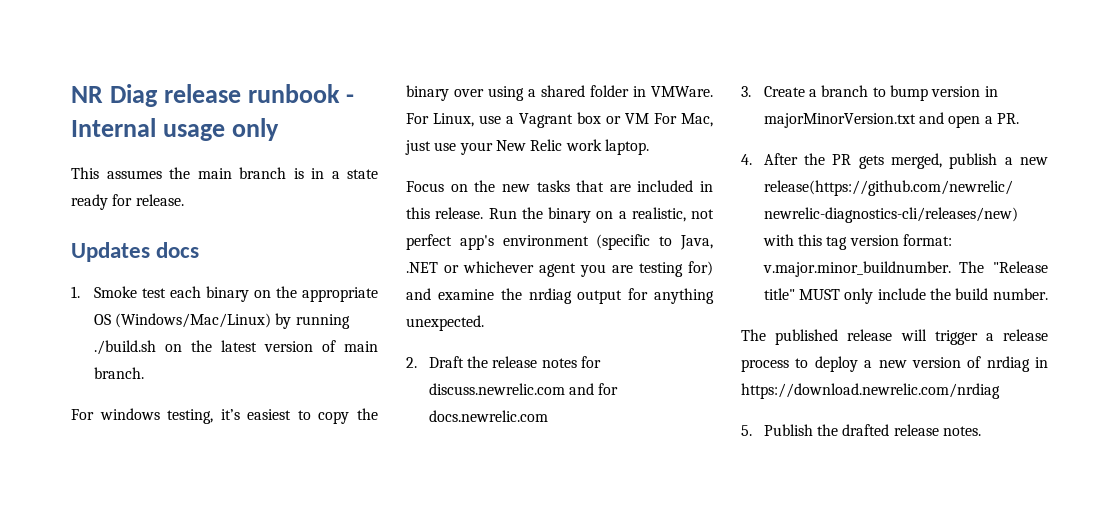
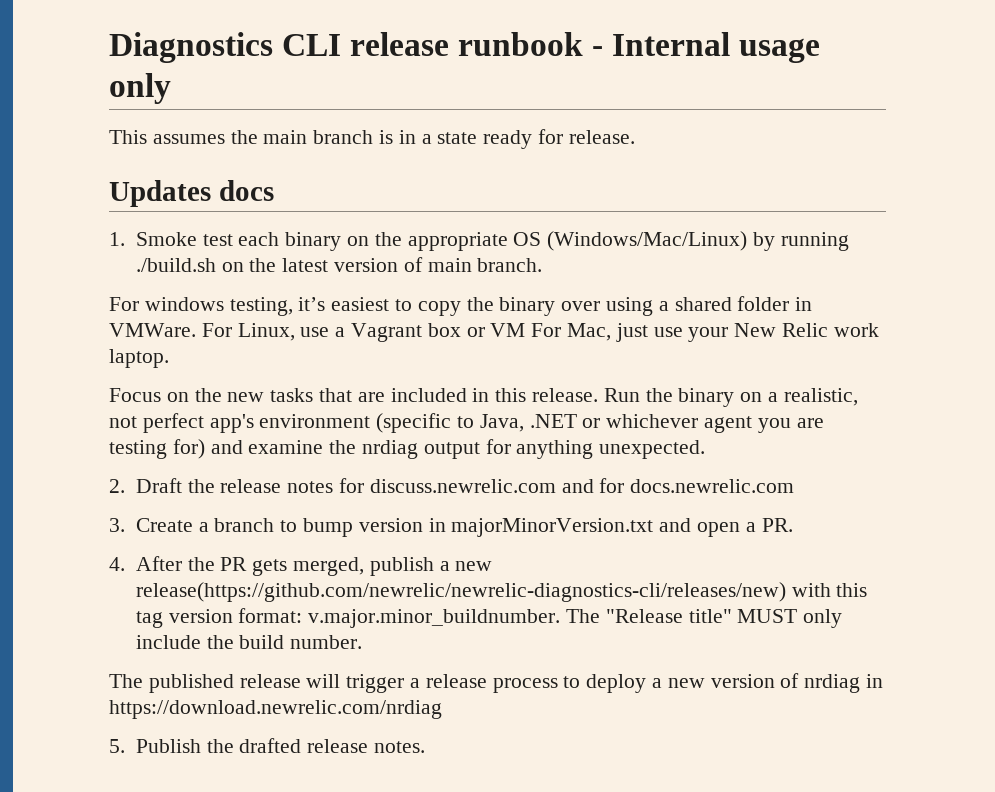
- NR Diag release runbook - Internal usage only
+ Diagnostics CLI release runbook - Internal usage only

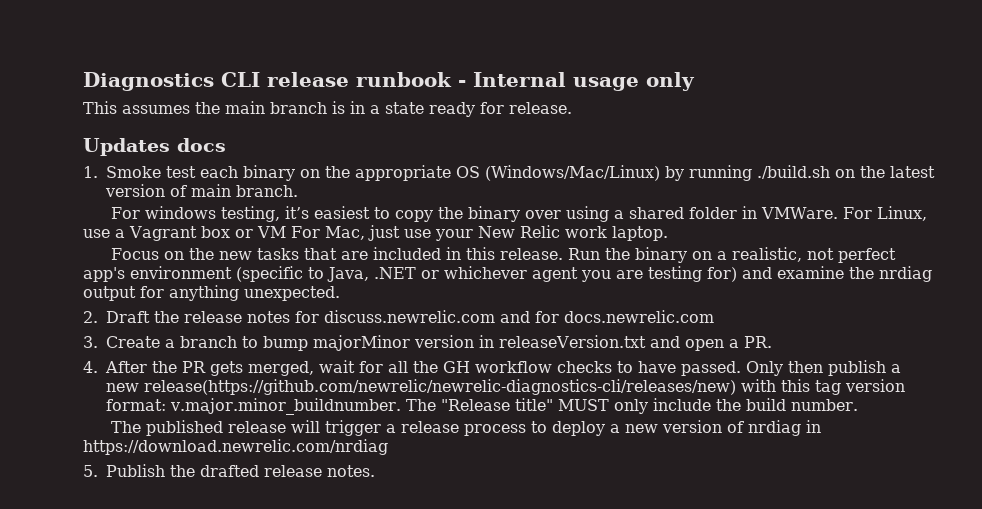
- 3. Create a branch to bump version in majorMinorVersion.txt and open a PR.
+ 3. Create a branch to bump majorMinor version in releaseVersion.txt and open a PR.
- 4. After the PR gets merged, publish a new release(https://github.com/newrelic/newrelic-diagnostics-cli/releases/new) with this tag version format: v.major.minor_buildnumber. The "Release title" MUST only include the build number.
+ 4. After the PR gets merged, wait for all the GH workflow checks to have passed. Only then publish a new release(https://github.com/newrelic/newrelic-diagnostics-cli/releases/new) with this tag version format: v.major.minor_buildnumber. The "Release title" MUST only include the build number.

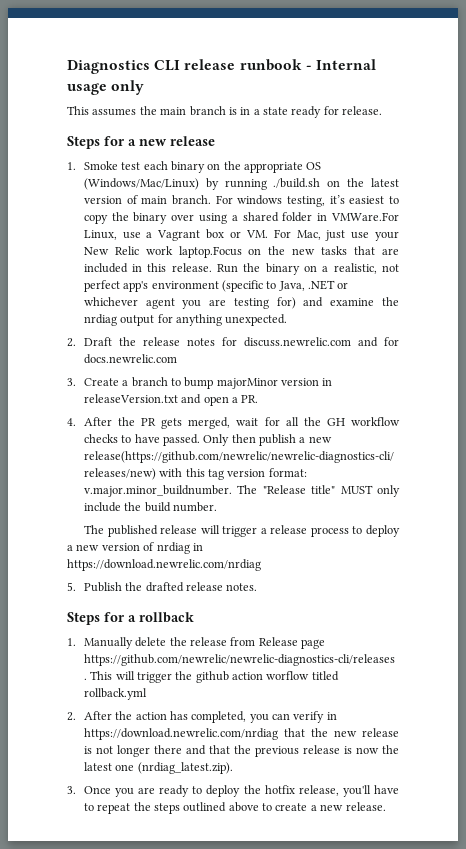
- Updates docs
+ Steps for a new release
- 1. Smoke test each binary on the appropriate OS (Windows/Mac/Linux) by running ./build.sh on the latest version of main branch.
- For windows testing, it’s easiest to copy the binary over using a shared folder in VMWare. For Linux, use a Vagrant box or VM For Mac, just use your New Relic work laptop.
- Focus on the new tasks that are included in this release.
+ 1. Smoke test each binary on the appropriate OS (Windows/Mac/Linux) by running ./build.sh on the latest version of main branch. For windows testing, it’s easiest to copy the binary over using a shared folder in VMWare.For Linux, use a Vagrant box or VM. For Mac, just use your New Relic work laptop.Focus on the new tasks that are included in this release.
+ Steps for a rollback
+ 1. Manually delete the release from Release page https://github.com/newrelic/newrelic-diagnostics-cli/releases . This will trigger the github action worflow titled rollback.yml
+ 2. After the action has completed, you can verify in https://download.newrelic.com/nrdiag that the new release is not longer there and that the previous release is now the latest one (nrdiag_latest.zip).
+ 3. Once you are ready to deploy the hotfix release, you'll have to repeat the steps outlined above to create a new release.

